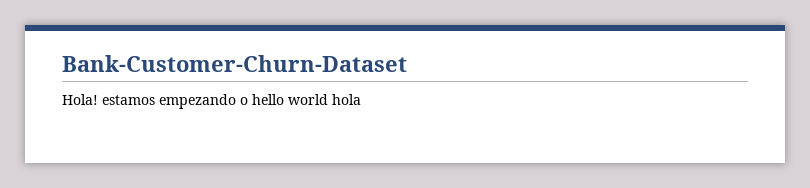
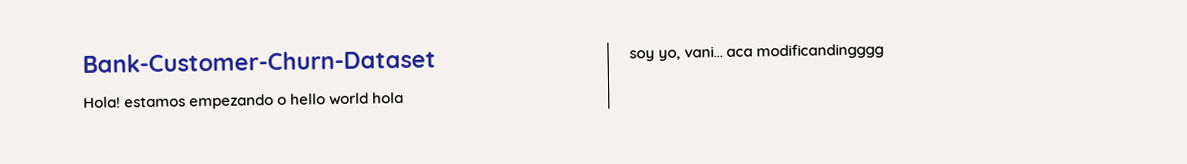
+ soy yo, vani... aca modificandingggg

